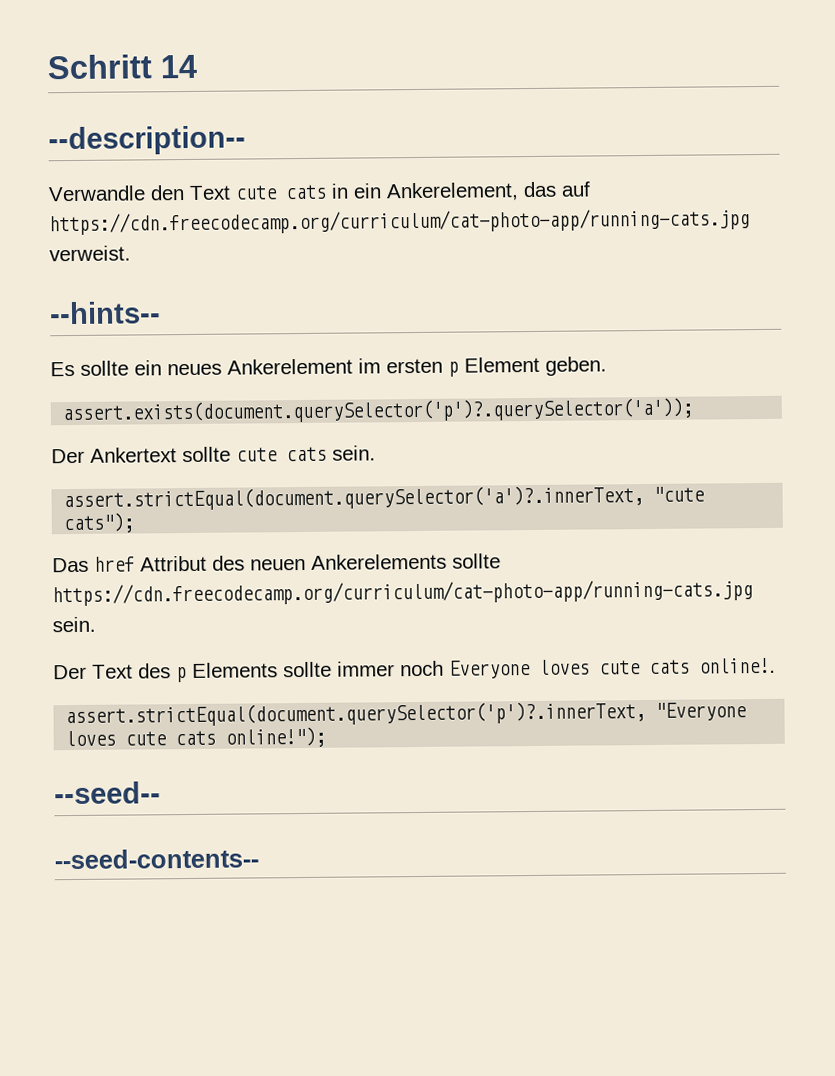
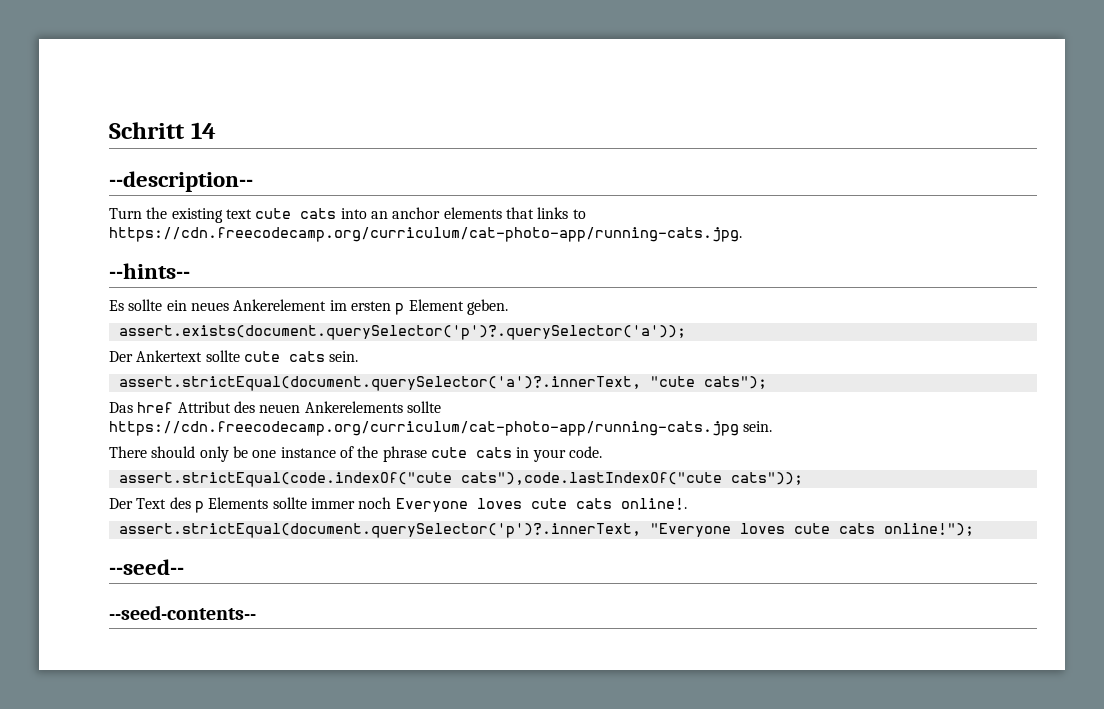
- Verwandle den Text cute cats in ein Ankerelement, das auf https://cdn.freecodecamp.org/curriculum/cat-photo-app/running-cats.jpg verweist.
+ Turn the existing text cute cats into an anchor elements that links to https://cdn.freecodecamp.org/curriculum/cat-photo-app/running-cats.jpg.
+ There should only be one instance of the phrase cute cats in your code.
+ assert.strictEqual(code.indexOf("cute cats"),code.lastIndexOf("cute cats"));

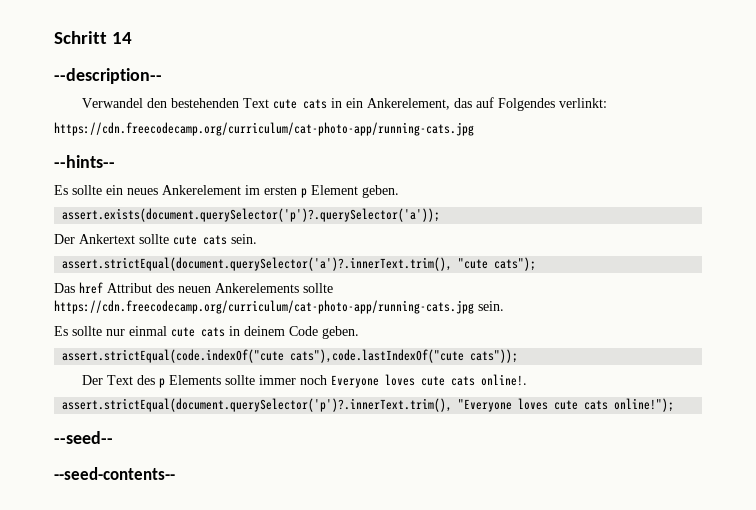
- Turn the existing text cute cats into an anchor elements that links to https://cdn.freecodecamp.org/curriculum/cat-photo-app/running-cats.jpg.
+ Verwandel den bestehenden Text cute cats in ein Ankerelement, das auf Folgendes verlinkt:
+ https://cdn.freecodecamp.org/curriculum/cat-photo-app/running-cats.jpg
- assert.strictEqual(document.querySelector('a')?.innerText, "cute cats");
+ assert.strictEqual(document.querySelector('a')?.innerText.trim(), "cute cats");
- There should only be one instance of the phrase cute cats in your code.
+ Es sollte nur einmal cute cats in deinem Code geben.
- assert.strictEqual(document.querySelector('p')?.innerText, "Everyone loves cute cats online!");
+ assert.strictEqual(document.querySelector('p')?.innerText.trim(), "Everyone loves cute cats online!");

